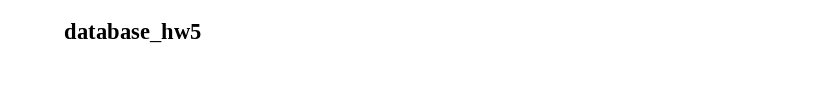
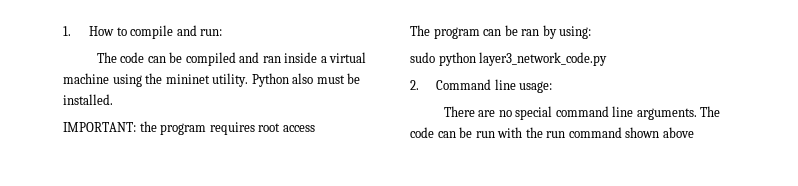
- database_hw5
+ 1. How to compile and run:
+ The code can be compiled and ran inside a virtual machine using the mininet utility. Python also must be installed.
+ IMPORTANT: the program requires root access
+ The program can be ran by using:
+ sudo python layer3_network_code.py
+ 2. Command line usage:
+ There are no special command line arguments. The code can be run with the run command shown above

